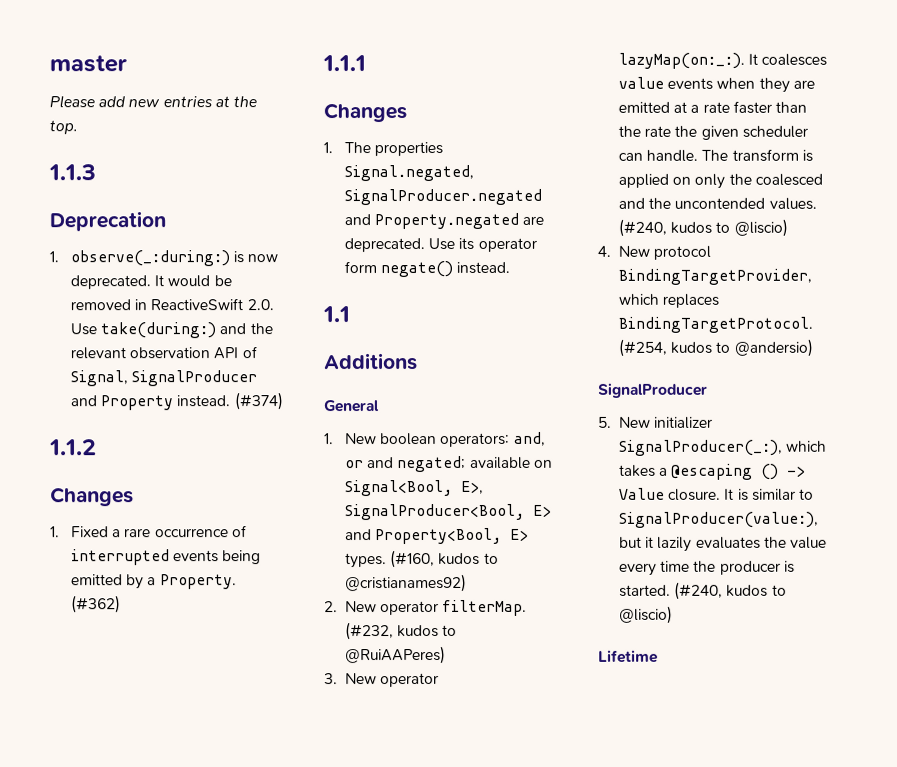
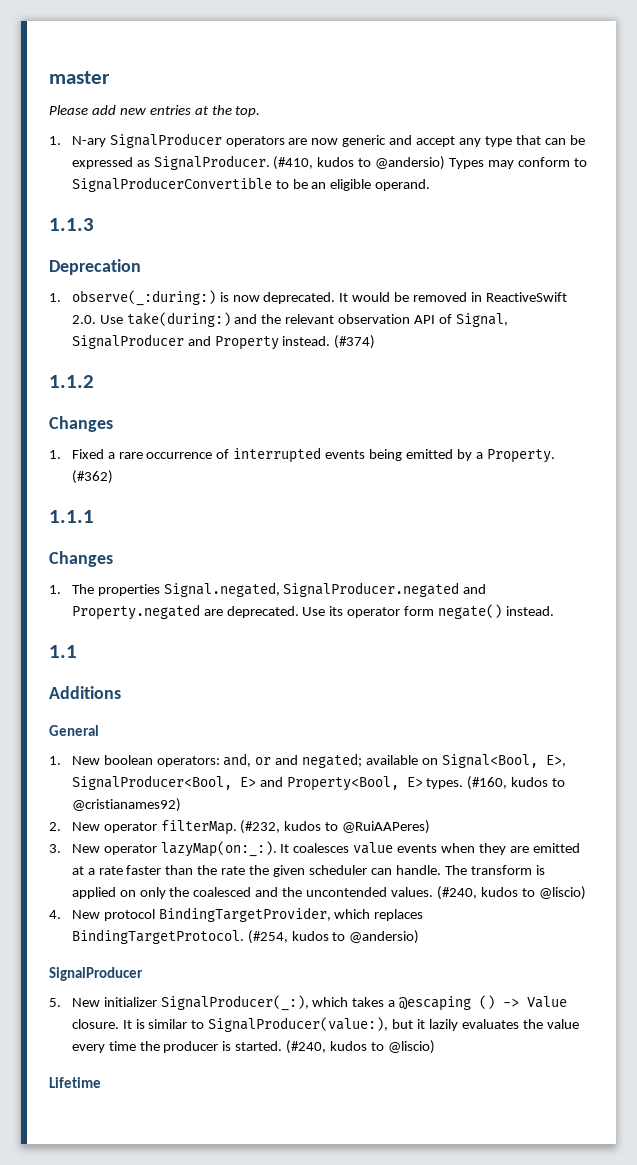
+ 1. N-ary SignalProducer operators are now generic and accept any type that can be expressed as SignalProducer. (#410, kudos to @andersio) Types may conform to SignalProducerConvertible to be an eligible operand.

